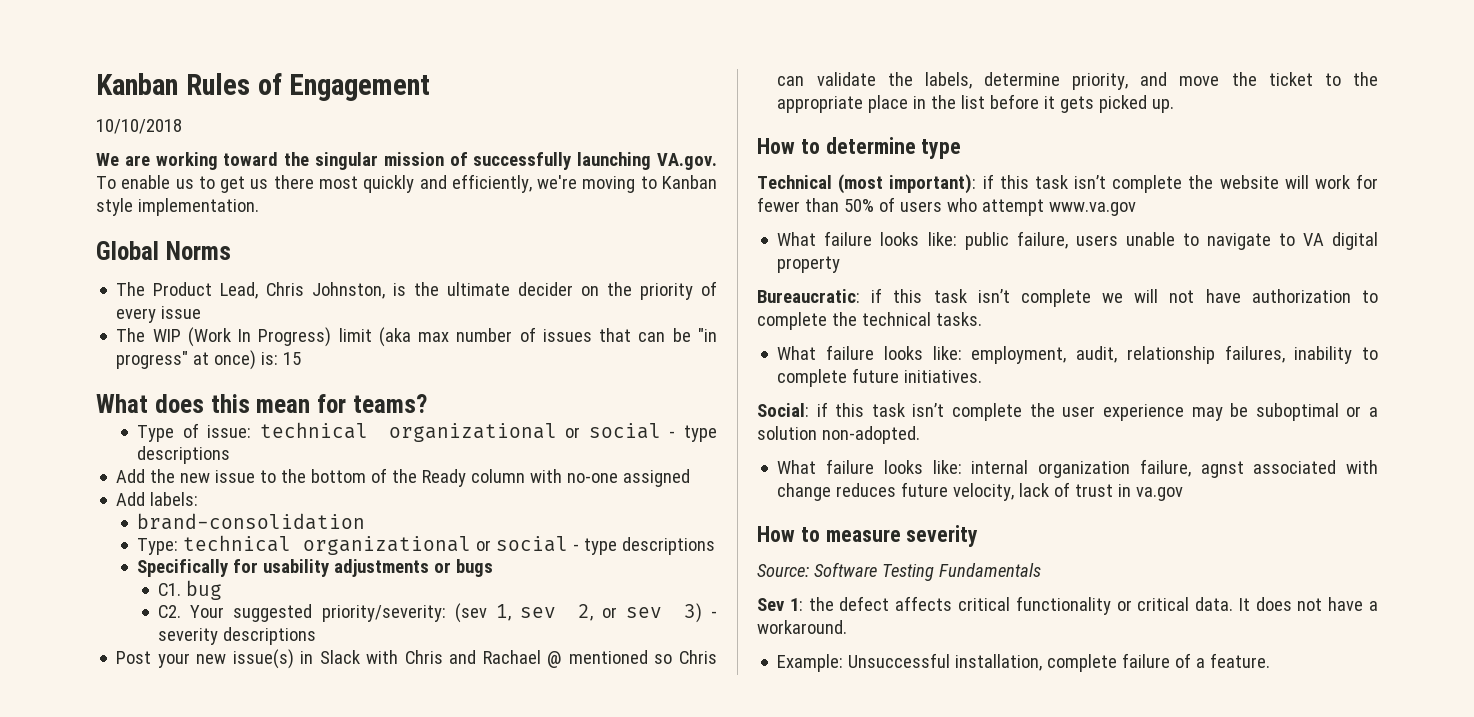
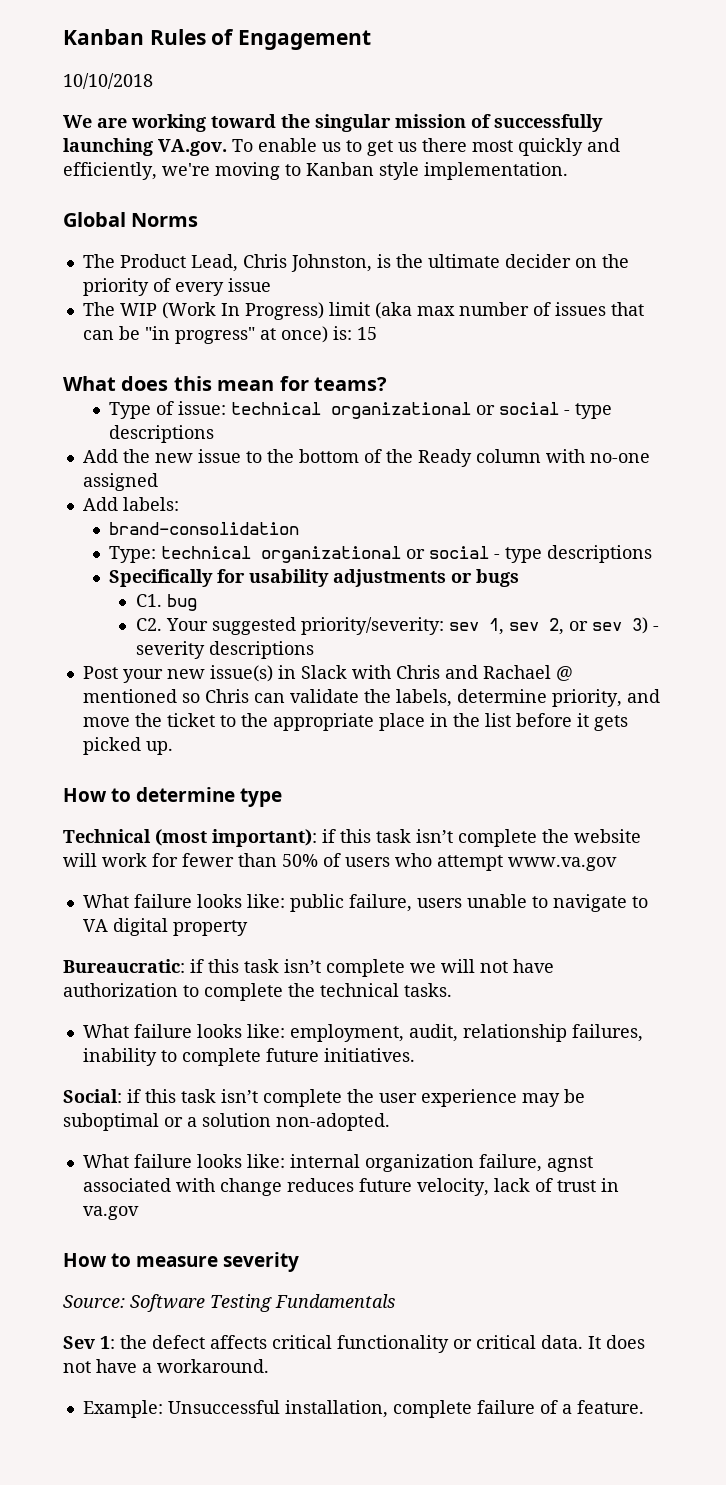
- C2. Your suggested priority/severity: (sev 1, sev 2, or sev 3) - severity descriptions
+ C2. Your suggested priority/severity: sev 1, sev 2, or sev 3) - severity descriptions

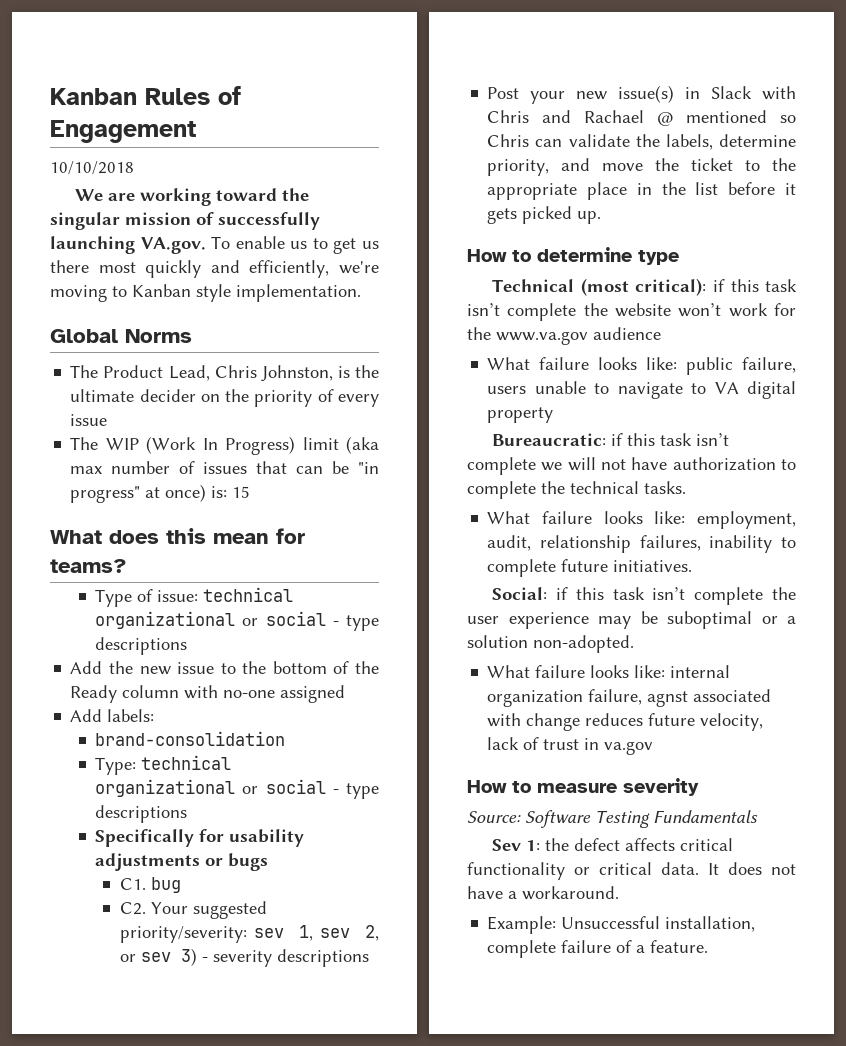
- Technical (most important): if this task isn’t complete the website will work for fewer than 50% of users who attempt www.va.gov
+ Technical (most critical): if this task isn’t complete the website won’t work for the www.va.gov audience

